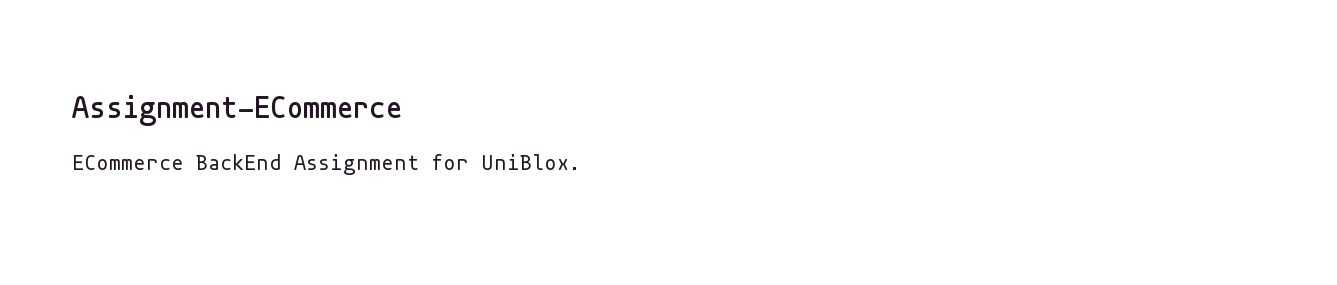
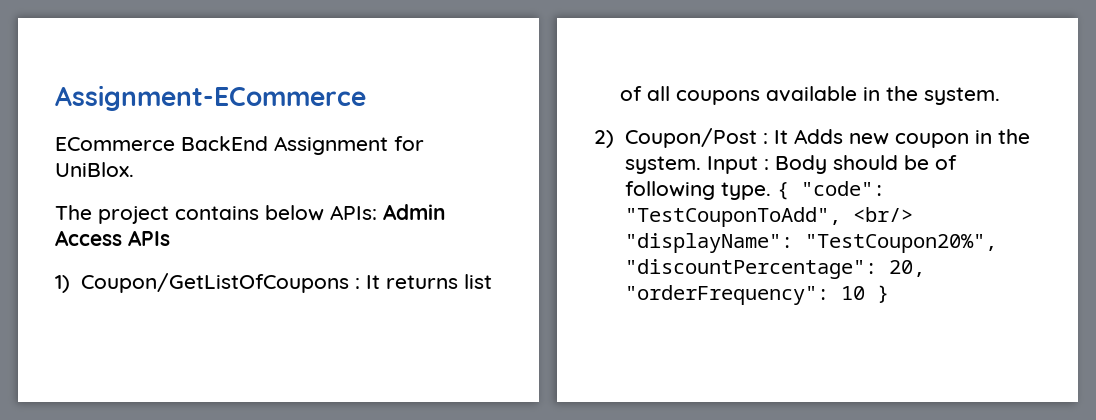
+ The project contains below APIs: Admin Access APIs
+ 1) Coupon/GetListOfCoupons : It returns list of all coupons available in the system.
+ 2) Coupon/Post : It Adds new coupon in the system. Input : Body should be of following type. { "code": "TestCouponToAdd", <br/> "displayName": "TestCoupon20%", "discountPercentage": 20, "orderFrequency": 10 }

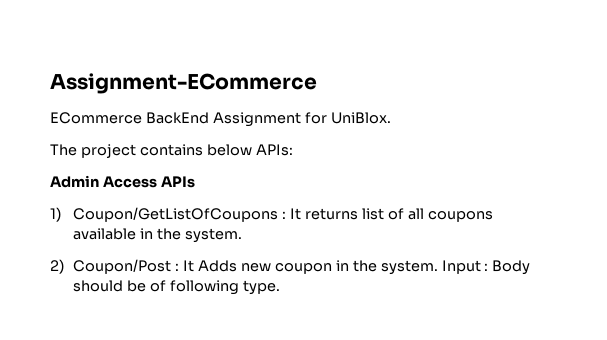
- The project contains below APIs: Admin Access APIs
+ The project contains below APIs:
+ Admin Access APIs
- { "code": "TestCouponToAdd", <br/> "displayName": "TestCoupon20%", "discountPercentage": 20, "orderFrequency": 10 }

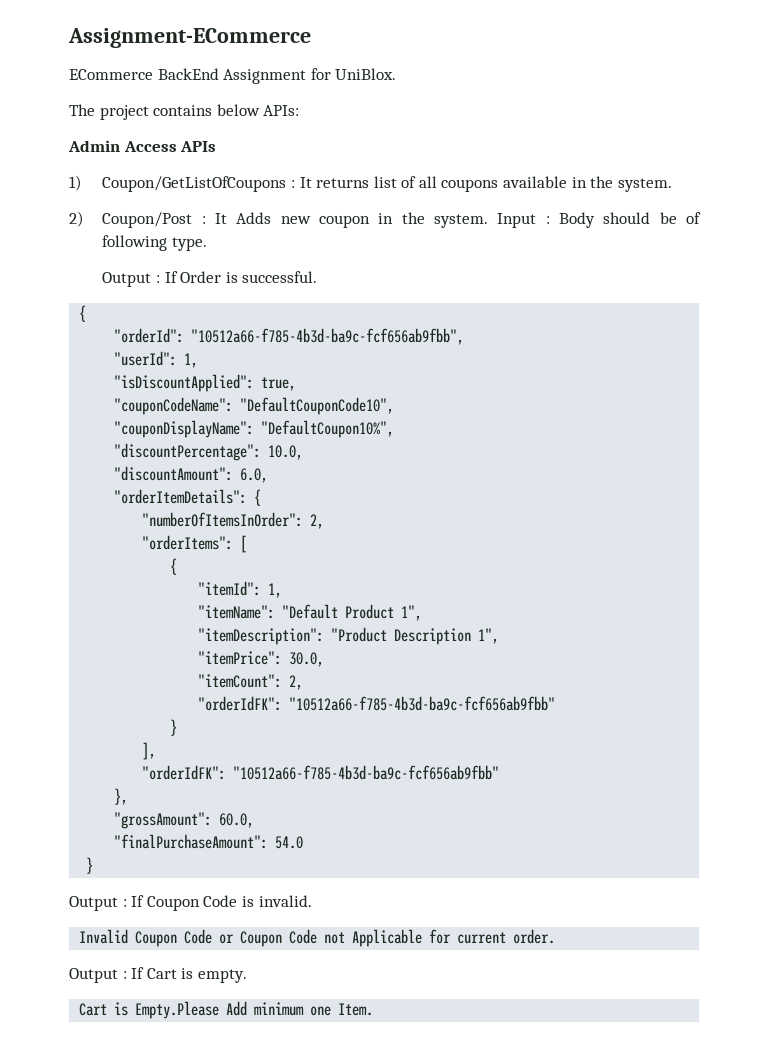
+ Output : If Order is successful.
+ {
+ "orderId": "10512a66-f785-4b3d-ba9c-fcf656ab9fbb",
+ "userId": 1,
+ "isDiscountApplied": true,
+ "couponCodeName": "DefaultCouponCode10",
+ "couponDisplayName": "DefaultCoupon10%",
+ "discountPercentage": 10.0,
+ "discountAmount": 6.0,
+ "orderItemDetails": {
+ "numberOfItemsInOrder": 2,
+ "orderItems": [
+ {
+ "itemId": 1,
+ "itemName": "Default Product 1",
+ "itemDescription": "Product Description 1",
+ "itemPrice": 30.0,
+ "itemCount": 2,
+ "orderIdFK": "10512a66-f785-4b3d-ba9c-fcf656ab9fbb"
+ }
+ ],
+ "orderIdFK": "10512a66-f785-4b3d-ba9c-fcf656ab9fbb"
+ },
+ "grossAmount": 60.0,
+ "finalPurchaseAmount": 54.0
+ }
+ Output : If Coupon Code is invalid.
+ Invalid Coupon Code or Coupon Code not Applicable for current order.
+ Output : If Cart is empty.
+ Cart is Empty.Please Add minimum one Item.

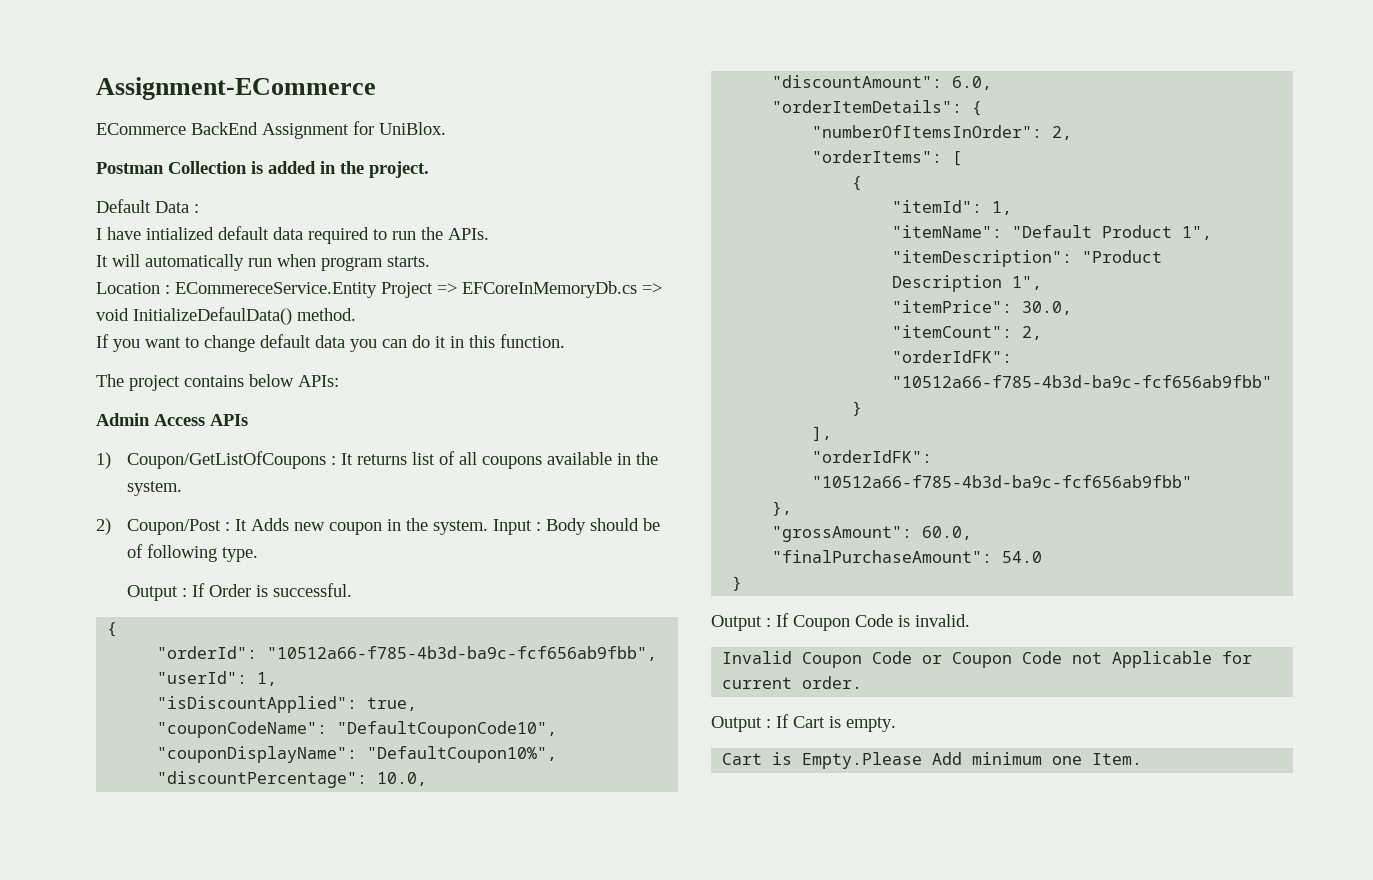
+ Postman Collection is added in the project.
+ Default Data :
+ I have intialized default data required to run the APIs.
+ It will automatically run when program starts.
+ Location : ECommereceService.Entity Project => EFCoreInMemoryDb.cs => void InitializeDefaulData() method.
+ If you want to change default data you can do it in this function.

